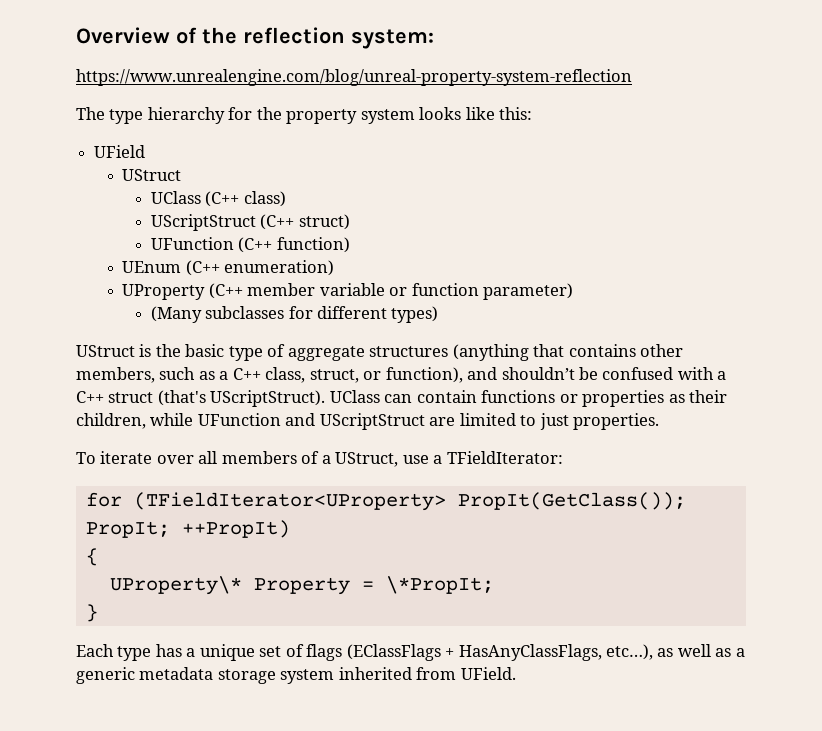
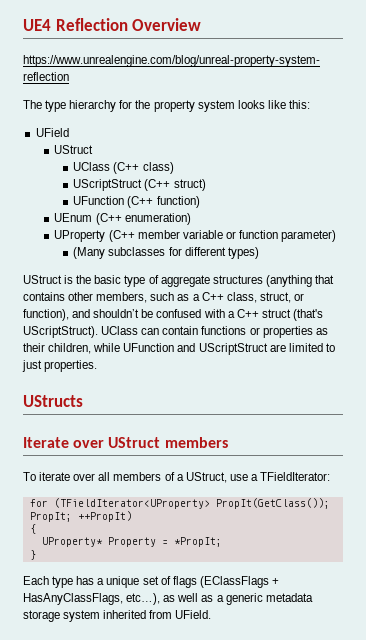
- Overview of the reflection system:
+ UE4 Reflection Overview
+ UStructs
+ Iterate over UStruct members
- UProperty\* Property = \*PropIt;
+ UProperty* Property = *PropIt;

